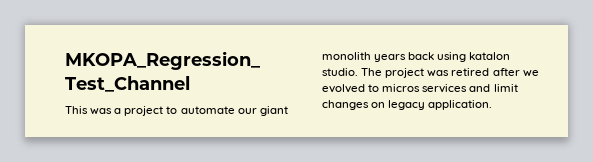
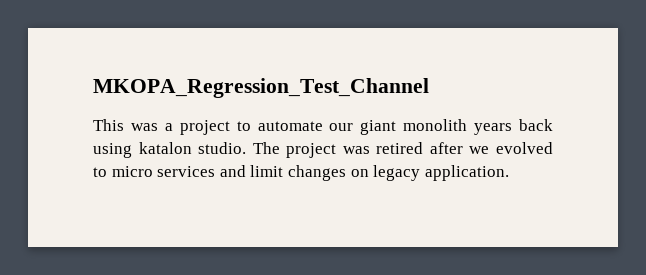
- The project was retired after we evolved to micros services and limit changes on legacy application.
+ The project was retired after we evolved to micro services and limit changes on legacy application.

